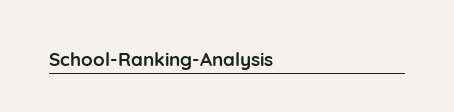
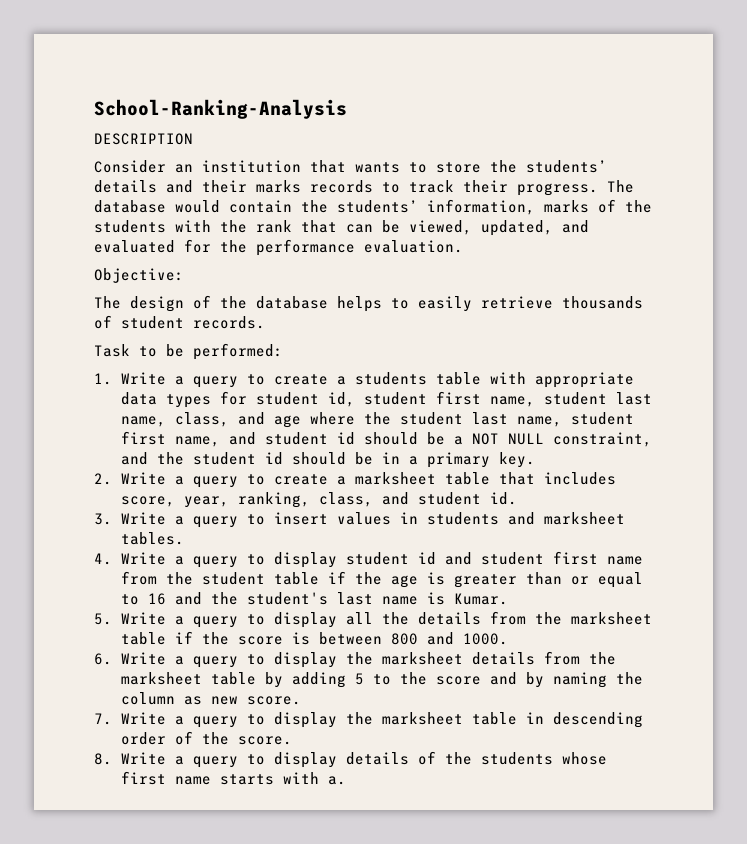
+ DESCRIPTION
+ Consider an institution that wants to store the students’ details and their marks records to track their progress. The database would contain the students’ information, marks of the students with the rank that can be viewed, updated, and evaluated for the performance evaluation.
+ Objective:
+ The design of the database helps to easily retrieve thousands of student records.
+ Task to be performed:
+ 1. Write a query to create a students table with appropriate data types for student id, student first name, student last name, class, and age where the student last name, student first name, and student id should be a NOT NULL constraint, and the student id should be in a primary key.
+ 2. Write a query to create a marksheet table that includes score, year, ranking, class, and student id.
+ 3. Write a query to insert values in students and marksheet tables.
+ 4. Write a query to display student id and student first name from the student table if the age is greater than or equal to 16 and the student's last name is Kumar.
+ 5. Write a query to display all the details from the marksheet table if the score is between 800 and 1000.
+ 6. Write a query to display the marksheet details from the marksheet table by adding 5 to the score and by naming the column as new score.
+ 7. Write a query to display the marksheet table in descending order of the score.
+ 8. Write a query to display details of the students whose first name starts with a.

